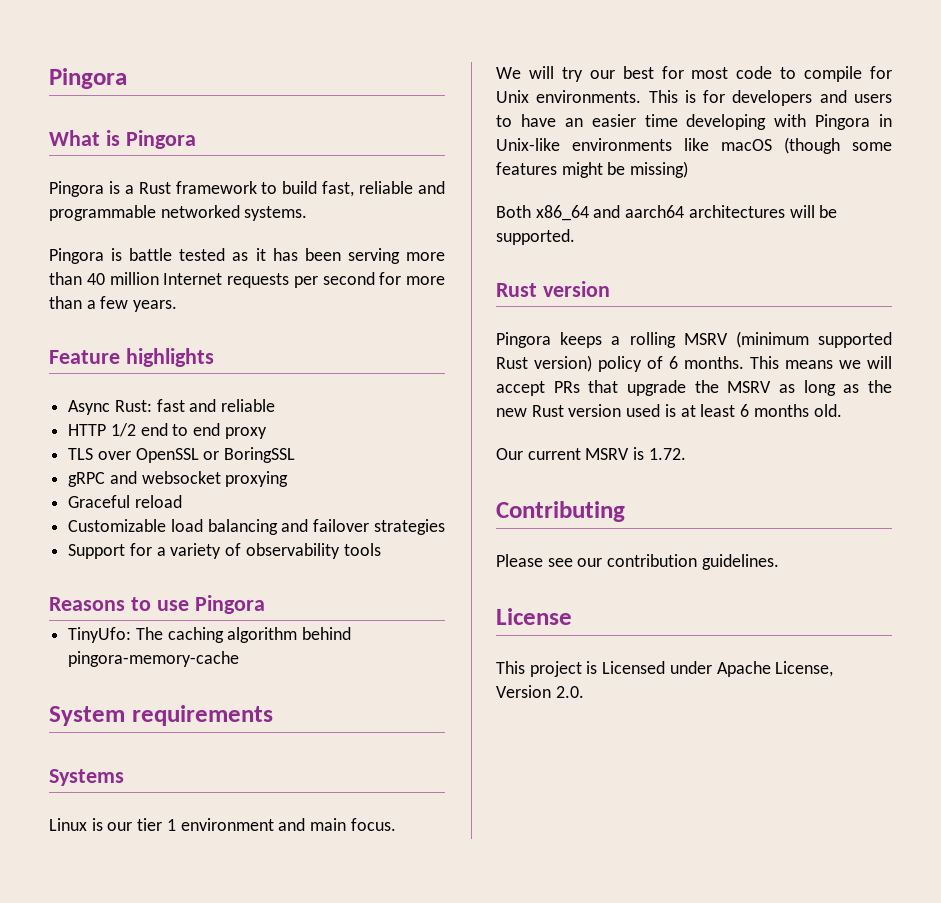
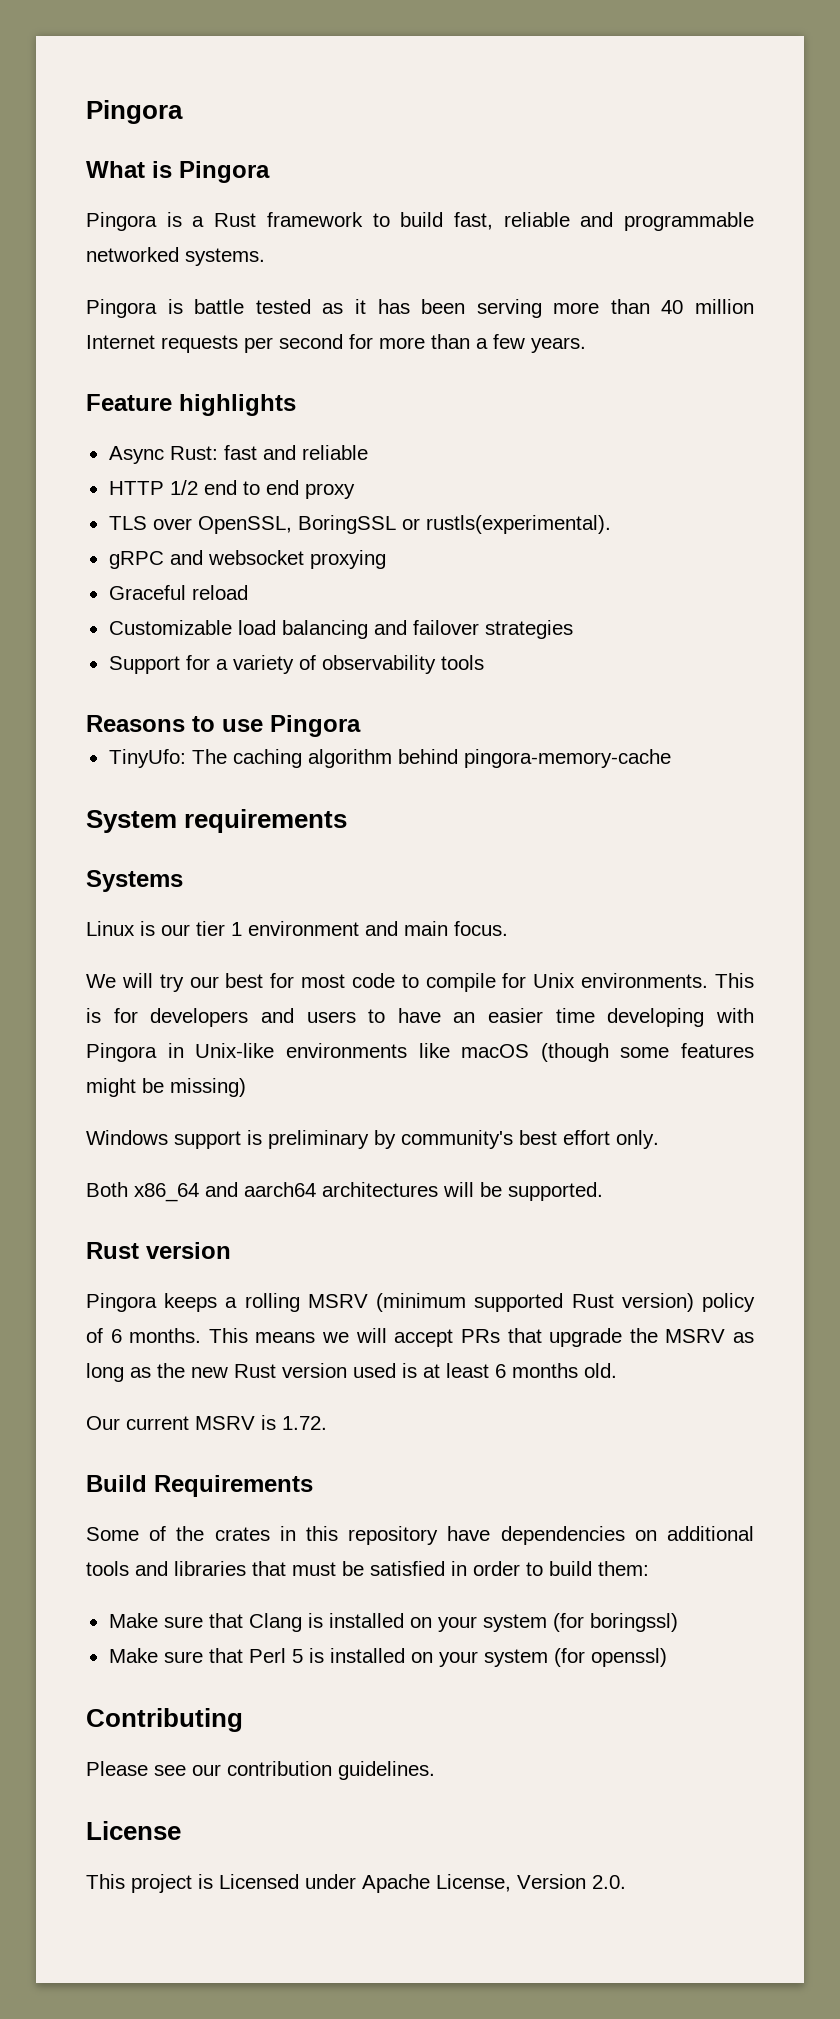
- TLS over OpenSSL or BoringSSL
+ TLS over OpenSSL, BoringSSL or rustls(experimental).
+ Windows support is preliminary by community's best effort only.
+ Build Requirements
+ Some of the crates in this repository have dependencies on additional tools and libraries that must be satisfied in order to build them:
+ Make sure that Clang is installed on your system (for boringssl)
+ Make sure that Perl 5 is installed on your system (for openssl)

